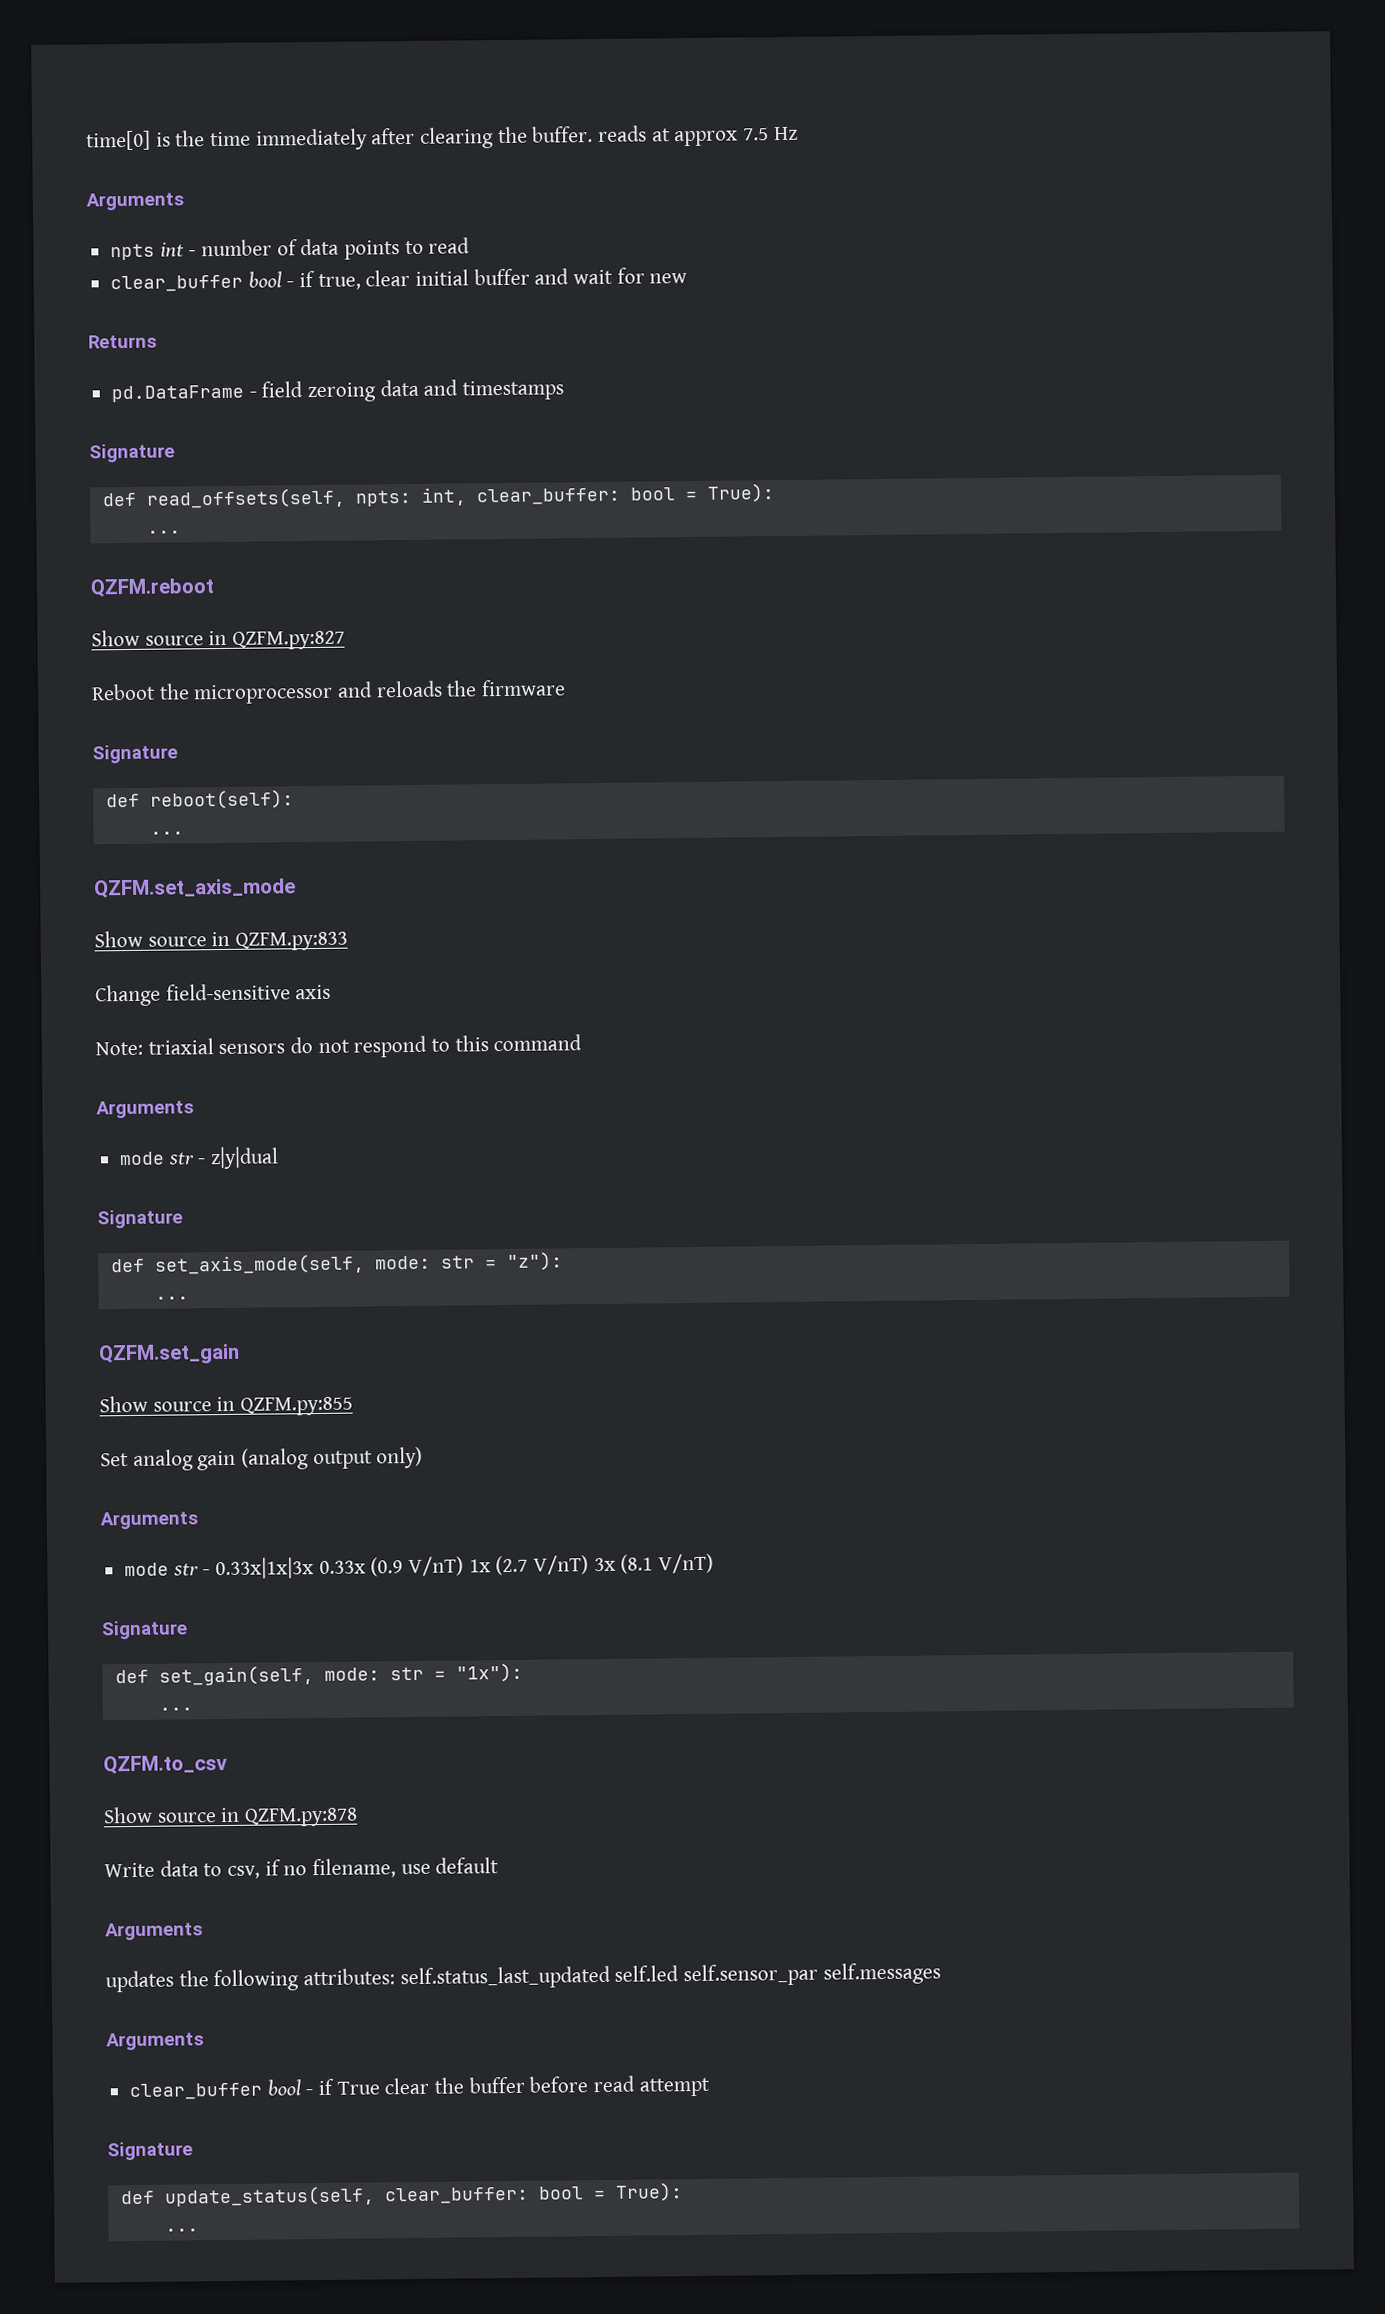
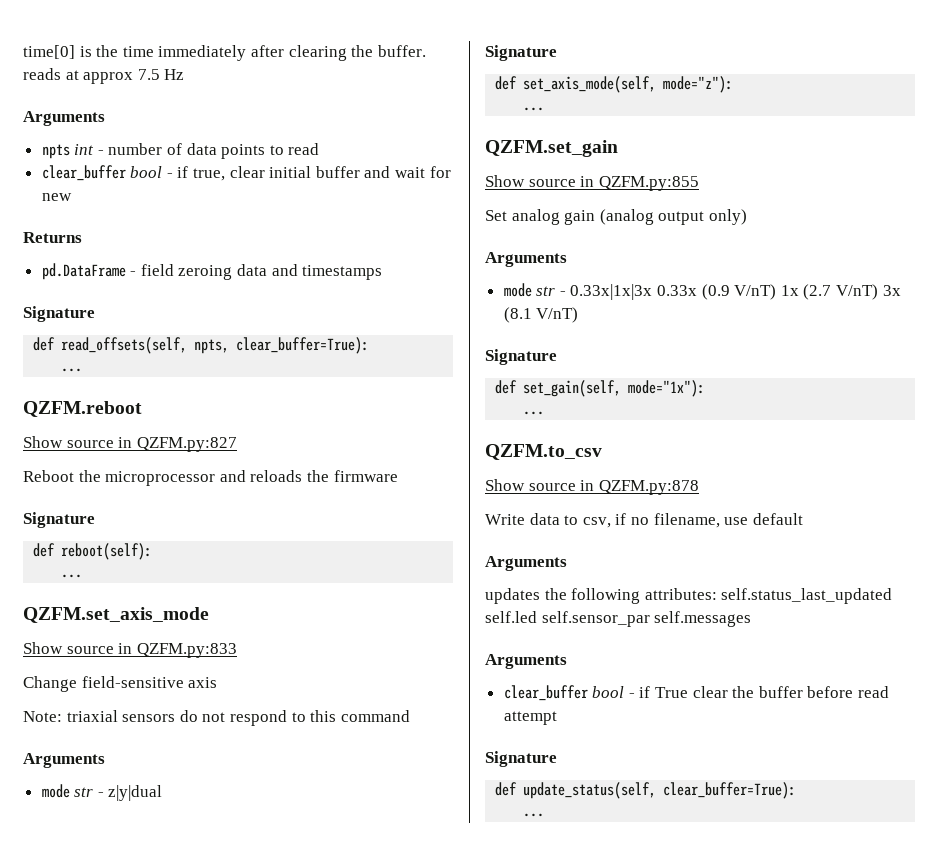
- def read_offsets(self, npts: int, clear_buffer: bool = True):
+ def read_offsets(self, npts, clear_buffer=True):
- def set_axis_mode(self, mode: str = "z"):
+ def set_axis_mode(self, mode="z"):
- def set_gain(self, mode: str = "1x"):
+ def set_gain(self, mode="1x"):
- def update_status(self, clear_buffer: bool = True):
+ def update_status(self, clear_buffer=True):

